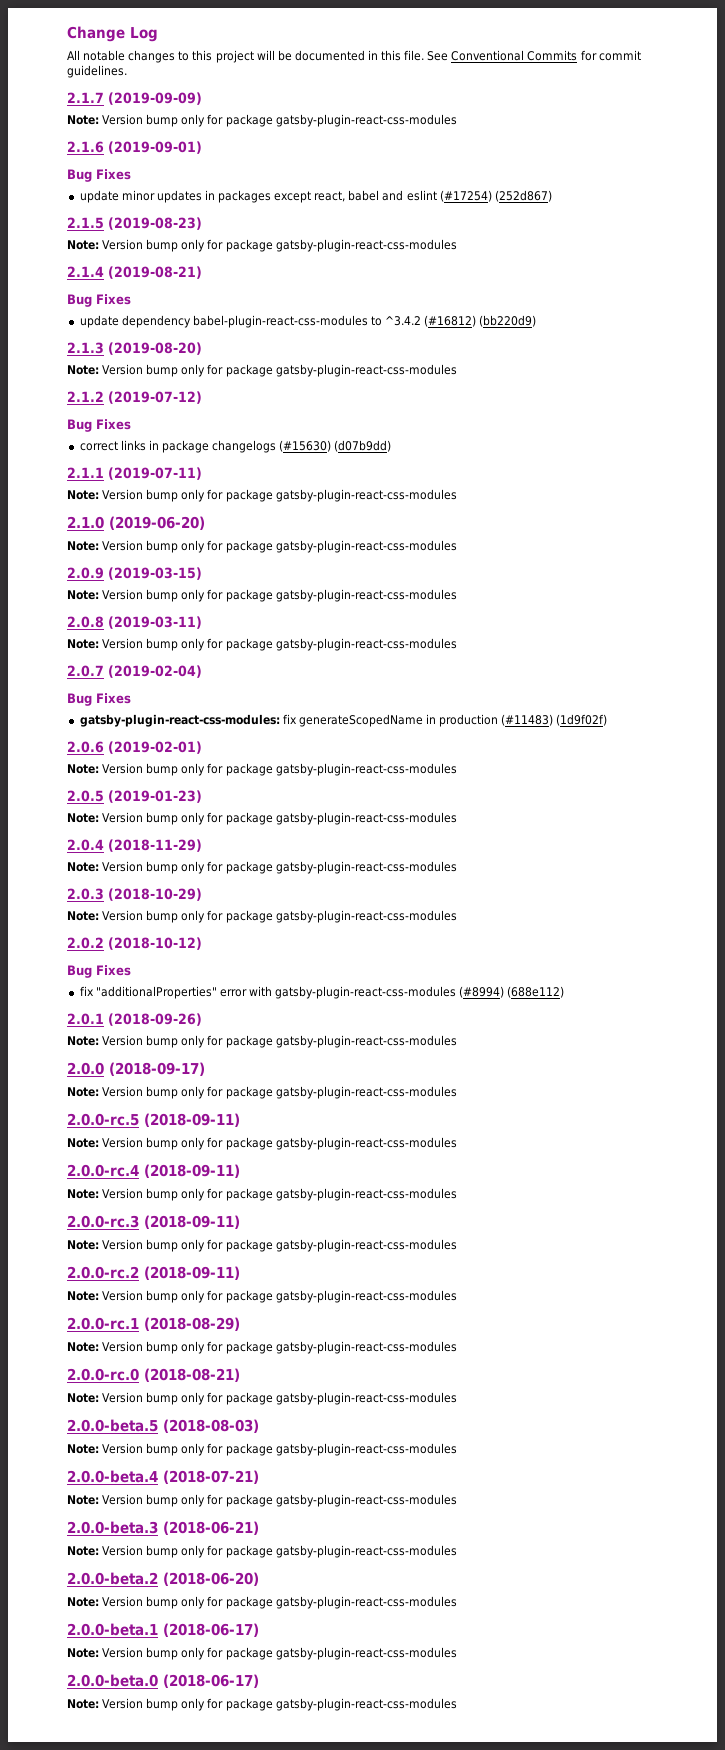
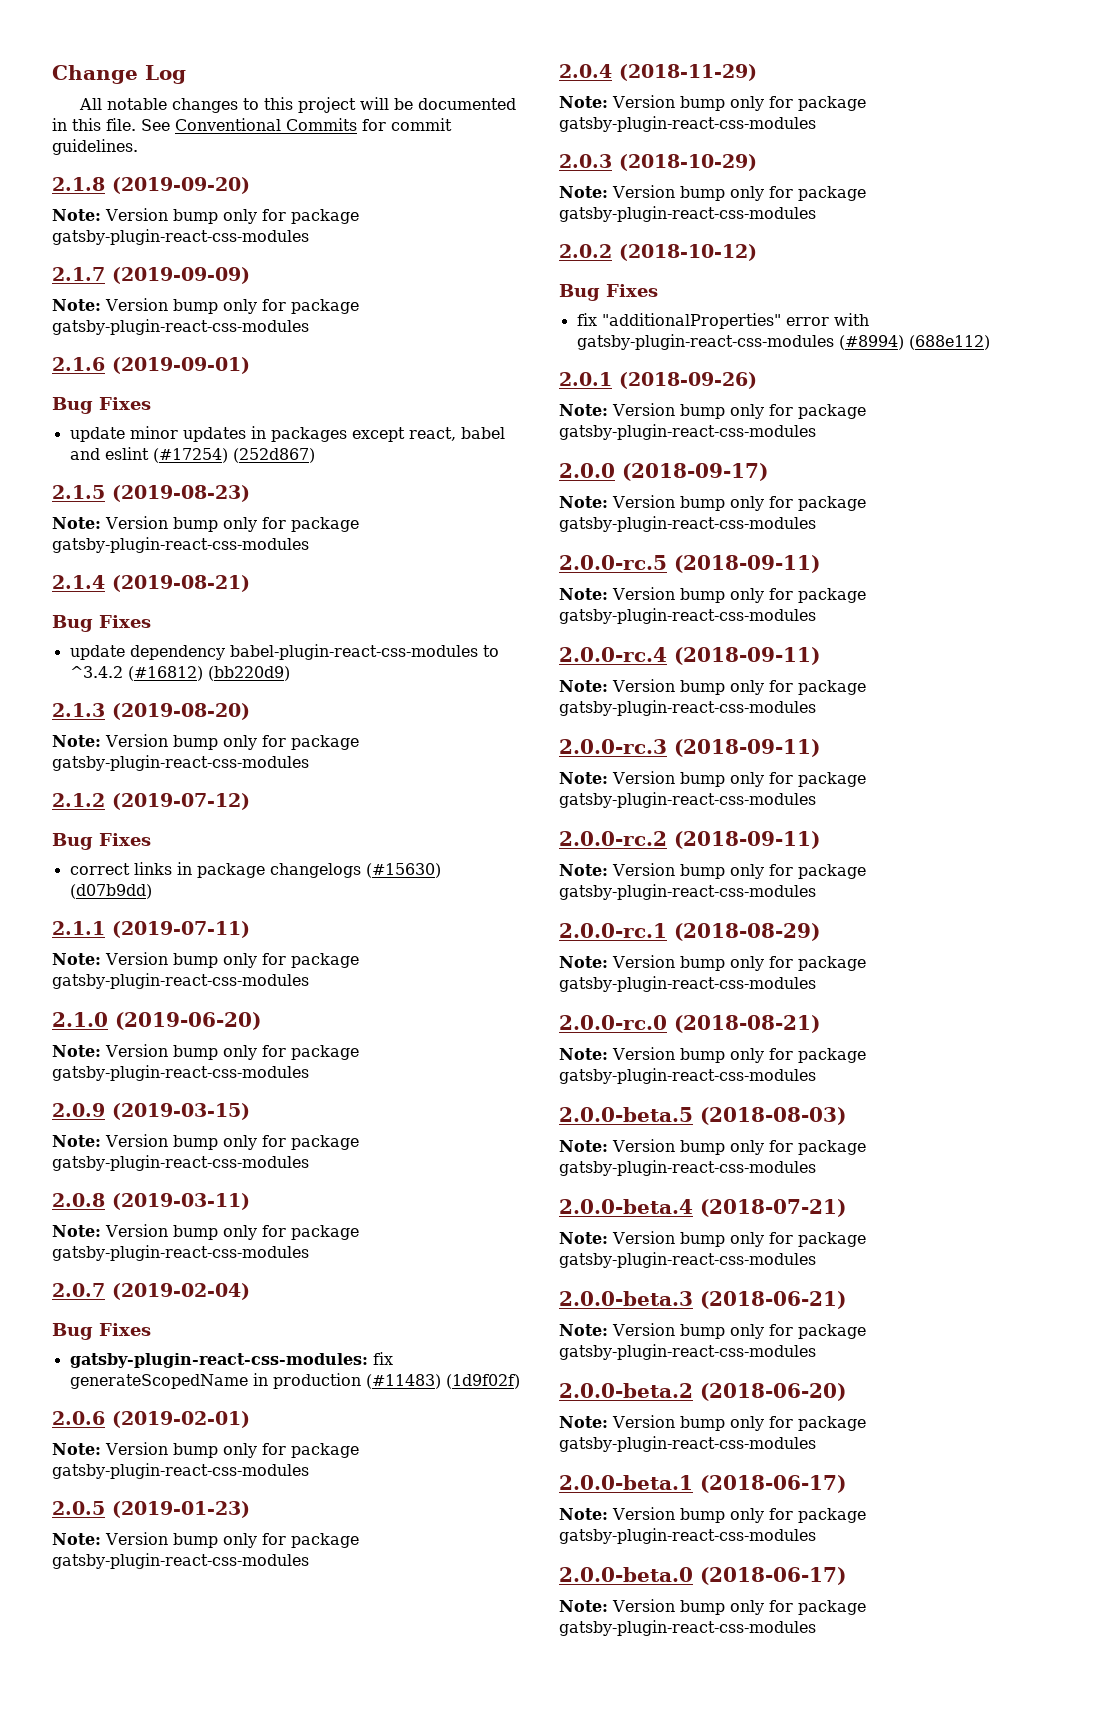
+ 2.1.8 (2019-09-20)
+ Note: Version bump only for package gatsby-plugin-react-css-modules

